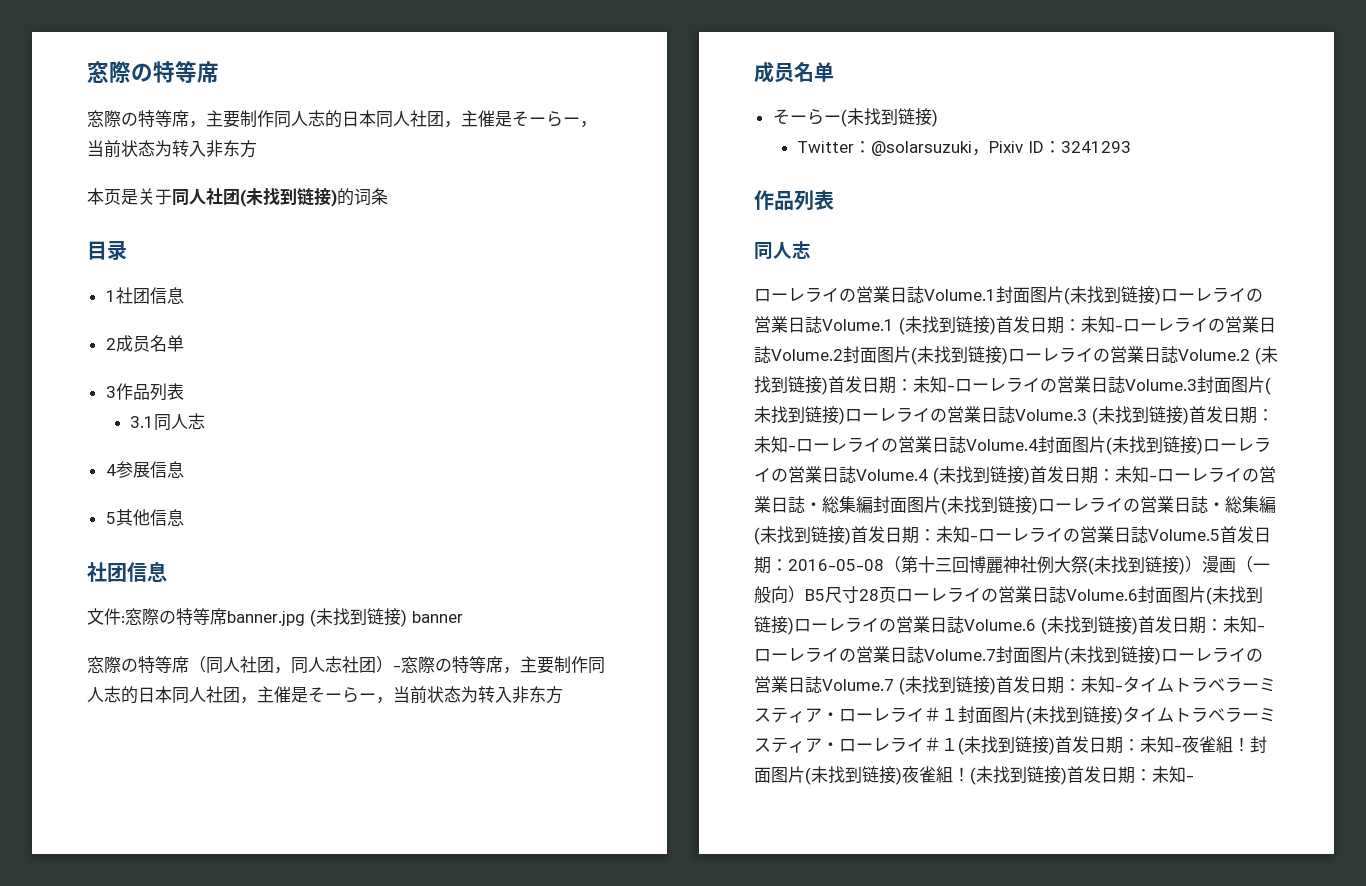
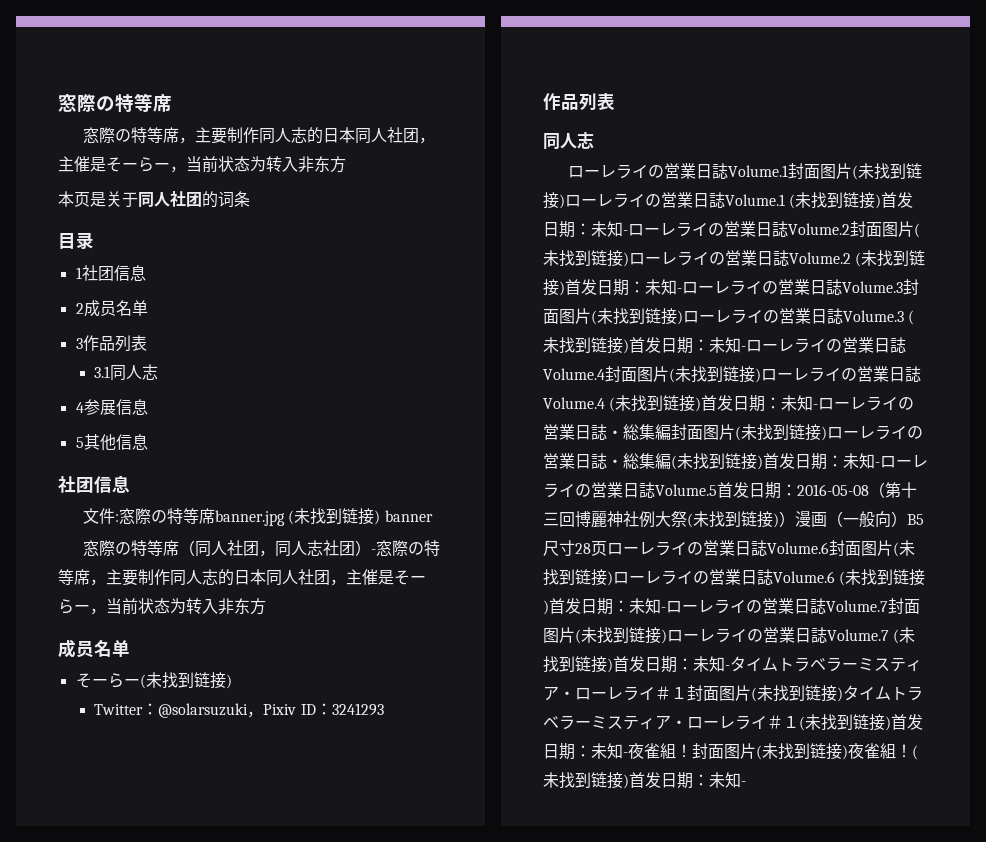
- 本页是关于同人社团(未找到链接)的词条
+ 本页是关于同人社团的词条

